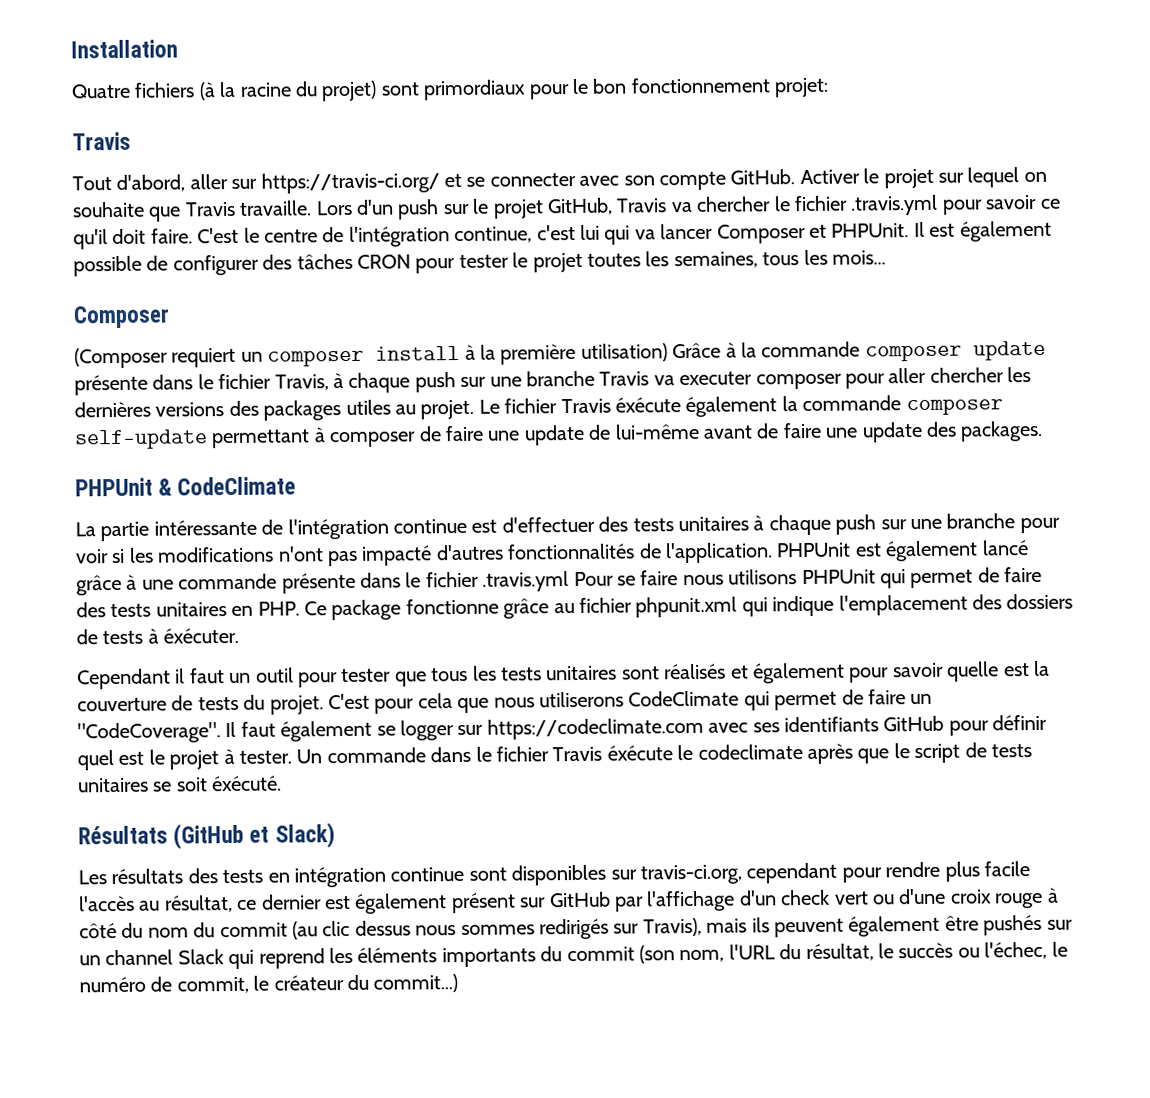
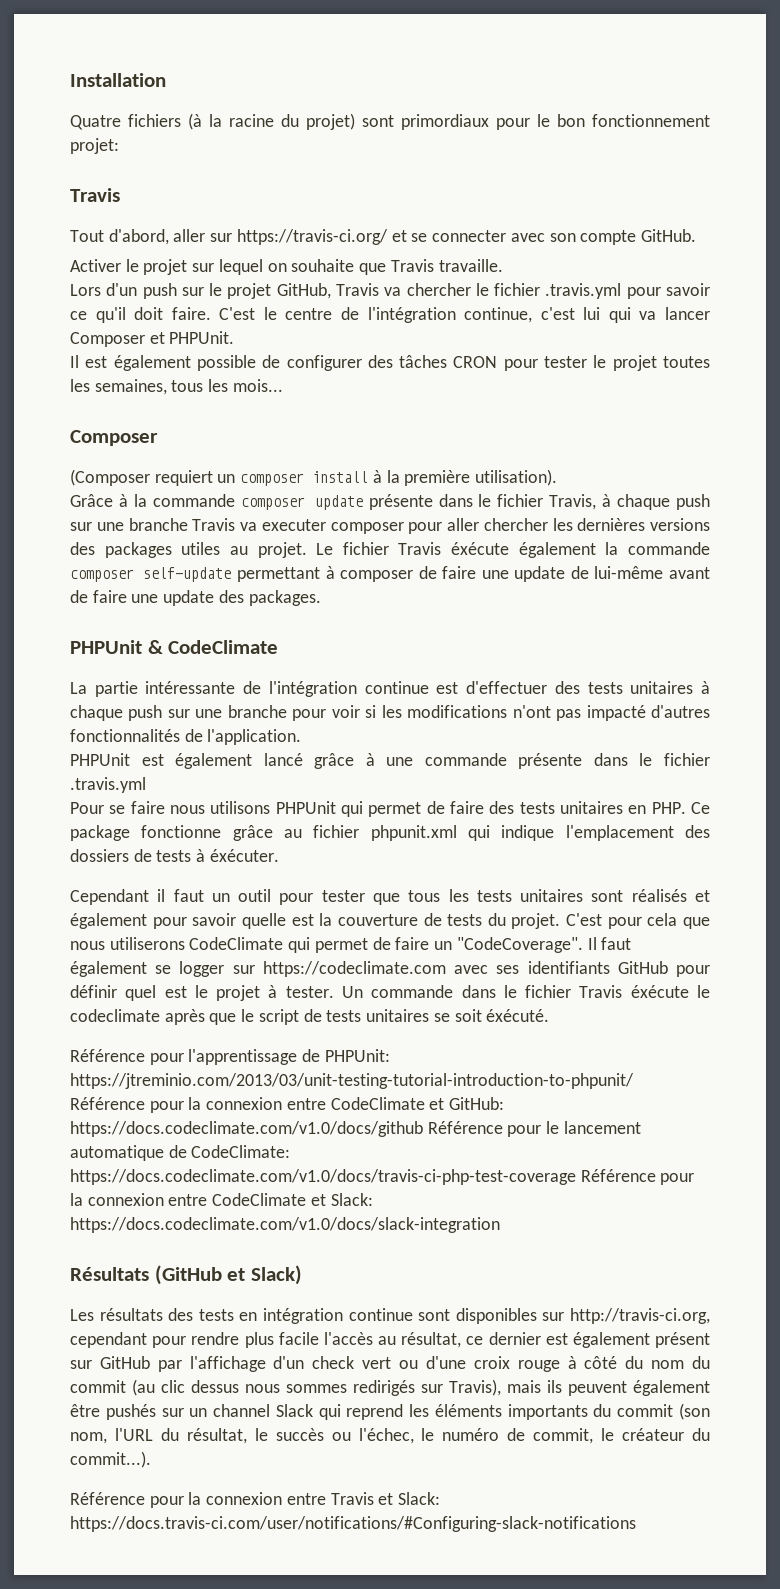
- Tout d'abord, aller sur https://travis-ci.org/ et se connecter avec son compte GitHub. Activer le projet sur lequel on souhaite que Travis travaille. Lors d'un push sur le projet GitHub, Travis va chercher le fichier .travis.yml pour savoir ce qu'il doit faire.
+ Tout d'abord, aller sur https://travis-ci.org/ et se connecter avec son compte GitHub.
+ Activer le projet sur lequel on souhaite que Travis travaille.
+ Lors d'un push sur le projet GitHub, Travis va chercher le fichier .travis.yml pour savoir ce qu'il doit faire.
- C'est le centre de l'intégration continue, c'est lui qui va lancer Composer et PHPUnit. Il est également possible de configurer des tâches CRON pour tester le projet toutes les semaines, tous les mois...
+ C'est le centre de l'intégration continue, c'est lui qui va lancer Composer et PHPUnit.
+ Il est également possible de configurer des tâches CRON pour tester le projet toutes les semaines, tous les mois...
- (Composer requiert un composer install à la première utilisation) Grâce à la commande composer update présente dans le fichier Travis, à chaque push sur une branche Travis va executer composer pour aller chercher les dernières versions des packages utiles au projet.
+ (Composer requiert un composer install à la première utilisation).
+ Grâce à la commande composer update présente dans le fichier Travis, à chaque push sur une branche Travis va executer composer pour aller chercher les dernières versions des packages utiles au projet.
- La partie intéressante de l'intégration continue est d'effectuer des tests unitaires à chaque push sur une branche pour voir si les modifications n'ont pas impacté d'autres fonctionnalités de l'application. PHPUnit est également lancé grâce à une commande présente dans le fichier .travis.yml Pour se faire nous utilisons PHPUnit qui permet de faire des tests unitaires en PHP. Ce package fonctionne grâce au fichier phpunit.xml qui indique l'emplacement des dossiers de tests à éxécuter.
+ La partie intéressante de l'intégration continue est d'effectuer des tests unitaires à chaque push sur une branche pour voir si les modifications n'ont pas impacté d'autres fonctionnalités de l'application.
+ PHPUnit est également lancé grâce à une commande présente dans le fichier .travis.yml
+ Pour se faire nous utilisons PHPUnit qui permet de faire des tests unitaires en PHP. Ce package fonctionne grâce au fichier phpunit.xml qui indique l'emplacement des dossiers de tests à éxécuter.
+ Référence pour l'apprentissage de PHPUnit: https://jtreminio.com/2013/03/unit-testing-tutorial-introduction-to-phpunit/ Référence pour la connexion entre CodeClimate et GitHub: https://docs.codeclimate.com/v1.0/docs/github Référence pour le lancement automatique de CodeClimate: https://docs.codeclimate.com/v1.0/docs/travis-ci-php-test-coverage Référence pour la connexion entre CodeClimate et Slack: https://docs.codeclimate.com/v1.0/docs/slack-integration
- Les résultats des tests en intégration continue sont disponibles sur travis-ci.org, cependant pour rendre plus facile l'accès au résultat, ce dernier est également présent sur GitHub par l'affichage d'un check vert ou d'une croix rouge à côté du nom du commit (au clic dessus nous sommes redirigés sur Travis), mais ils peuvent également être pushés sur un channel Slack qui reprend les éléments importants du commit (son nom, l'URL du résultat, le succès ou l'échec, le numéro de commit, le créateur du commit...)
+ Les résultats des tests en intégration continue sont disponibles sur http://travis-ci.org, cependant pour rendre plus facile l'accès au résultat, ce dernier est également présent sur GitHub par l'affichage d'un check vert ou d'une croix rouge à côté du nom du commit (au clic dessus nous sommes redirigés sur Travis), mais ils peuvent également être pushés sur un channel Slack qui reprend les éléments importants du commit (son nom, l'URL du résultat, le succès ou l'échec, le numéro de commit, le créateur du commit...).
+ Référence pour la connexion entre Travis et Slack: https://docs.travis-ci.com/user/notifications/#Configuring-slack-notifications

